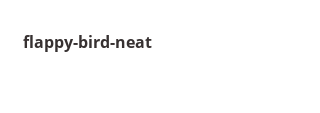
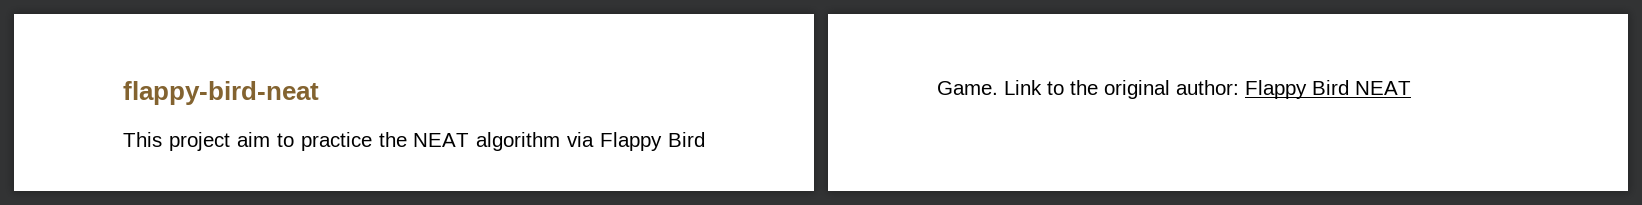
+ This project aim to practice the NEAT algorithm via Flappy Bird Game. Link to the original author: Flappy Bird NEAT

